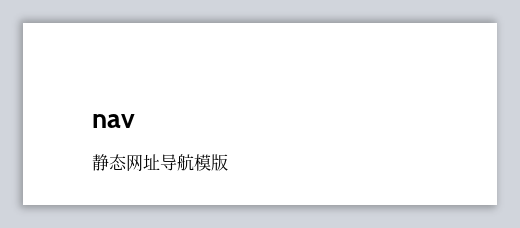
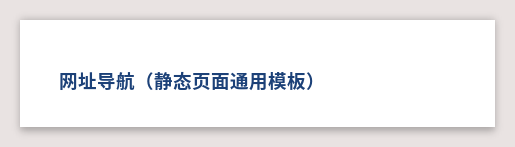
- nav
- 静态网址导航模版
+ 网址导航（静态页面通用模板）

